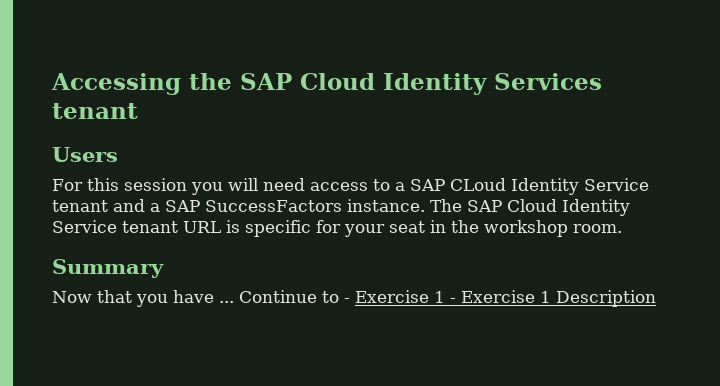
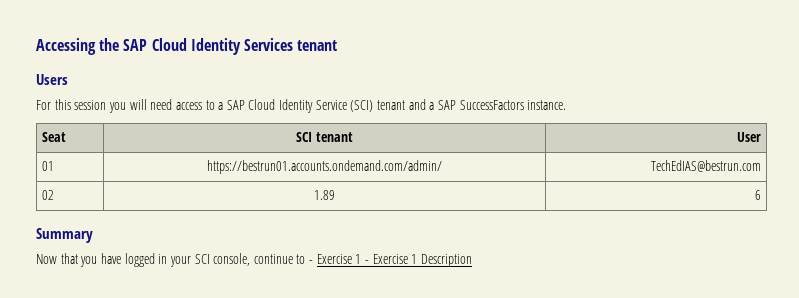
- For this session you will need access to a SAP CLoud Identity Service tenant and a SAP SuccessFactors instance. The SAP Cloud Identity Service tenant URL is specific for your seat in the workshop room.
+ For this session you will need access to a SAP Cloud Identity Service (SCI) tenant and a SAP SuccessFactors instance.
+ Seat | SCI tenant | User
+ 01 | https://bestrun01.accounts.ondemand.com/admin/ | TechEdIAS@bestrun.com
+ 02 | 1.89 | 6
- Now that you have ... Continue to - Exercise 1 - Exercise 1 Description
+ Now that you have logged in your SCI console, continue to - Exercise 1 - Exercise 1 Description

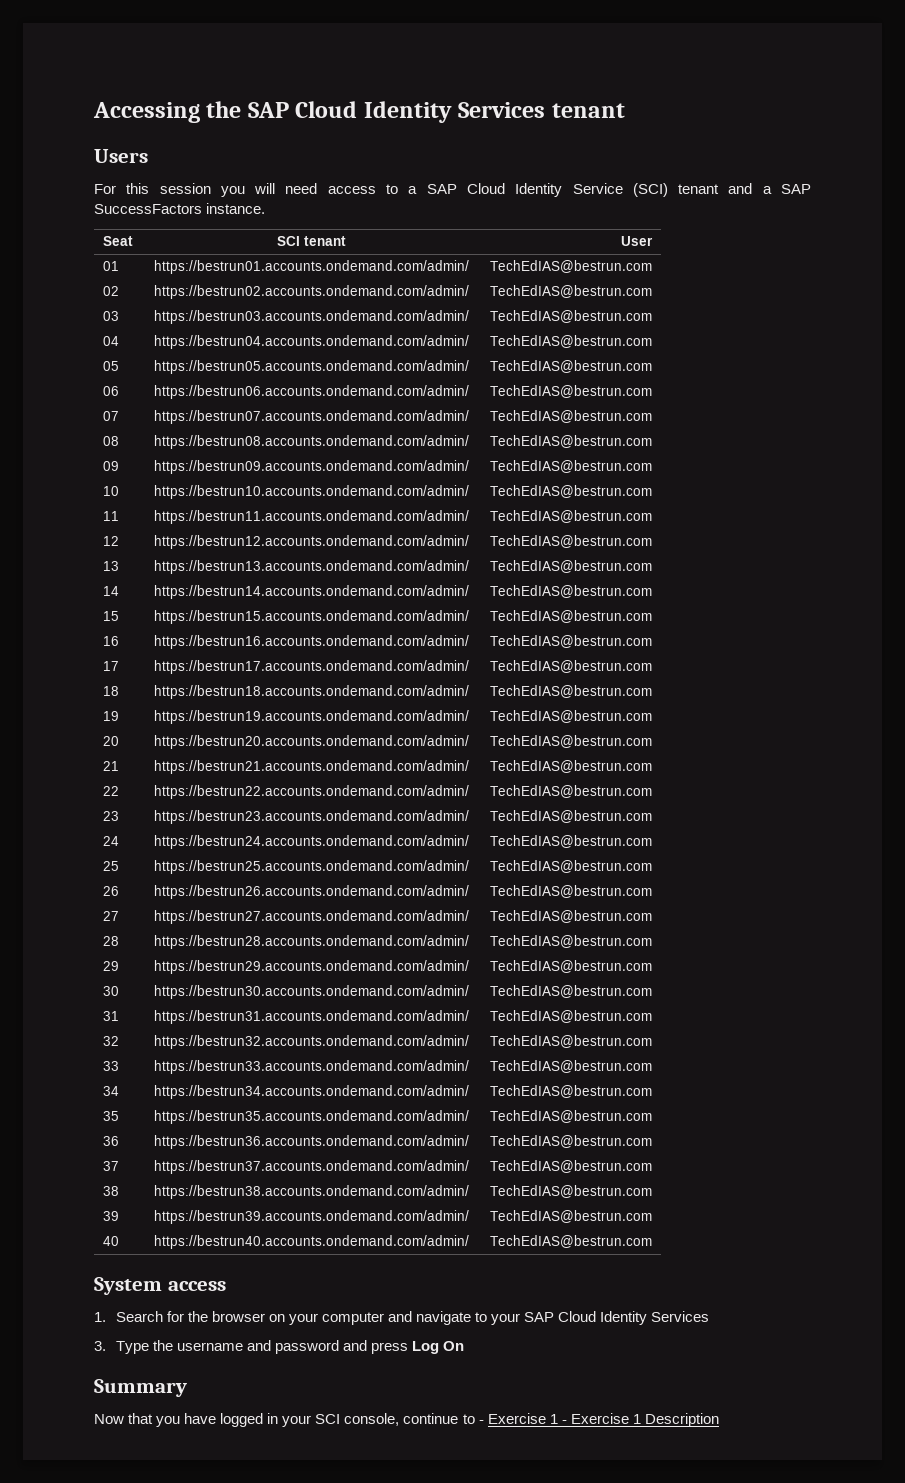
- 02 | 1.89 | 6
+ 02 | https://bestrun02.accounts.ondemand.com/admin/ | TechEdIAS@bestrun.com
+ 03 | https://bestrun03.accounts.ondemand.com/admin/ | TechEdIAS@bestrun.com
+ 04 | https://bestrun04.accounts.ondemand.com/admin/ | TechEdIAS@bestrun.com
+ 05 | https://bestrun05.accounts.ondemand.com/admin/ | TechEdIAS@bestrun.com
+ 06 | https://bestrun06.accounts.ondemand.com/admin/ | TechEdIAS@bestrun.com
+ 07 | https://bestrun07.accounts.ondemand.com/admin/ | TechEdIAS@bestrun.com
+ 08 | https://bestrun08.accounts.ondemand.com/admin/ | TechEdIAS@bestrun.com
+ 09 | https://bestrun09.accounts.ondemand.com/admin/ | TechEdIAS@bestrun.com
+ 10 | https://bestrun10.accounts.ondemand.com/admin/ | TechEdIAS@bestrun.com
+ 11 | https://bestrun11.accounts.ondemand.com/admin/ | TechEdIAS@bestrun.com
+ 12 | https://bestrun12.accounts.ondemand.com/admin/ | TechEdIAS@bestrun.com
+ 13 | https://bestrun13.accounts.ondemand.com/admin/ | TechEdIAS@bestrun.com
+ 14 | https://bestrun14.accounts.ondemand.com/admin/ | TechEdIAS@bestrun.com
+ 15 | https://bestrun15.accounts.ondemand.com/admin/ | TechEdIAS@bestrun.com
+ 16 | https://bestrun16.accounts.ondemand.com/admin/ | TechEdIAS@bestrun.com
+ 17 | https://bestrun17.accounts.ondemand.com/admin/ | TechEdIAS@bestrun.com
+ 18 | https://bestrun18.accounts.ondemand.com/admin/ | TechEdIAS@bestrun.com
+ 19 | https://bestrun19.accounts.ondemand.com/admin/ | TechEdIAS@bestrun.com
+ 20 | https://bestrun20.accounts.ondemand.com/admin/ | TechEdIAS@bestrun.com
+ 21 | https://bestrun21.accounts.ondemand.com/admin/ | TechEdIAS@bestrun.com
+ 22 | https://bestrun22.accounts.ondemand.com/admin/ | TechEdIAS@bestrun.com
+ 23 | https://bestrun23.accounts.ondemand.com/admin/ | TechEdIAS@bestrun.com
+ 24 | https://bestrun24.accounts.ondemand.com/admin/ | TechEdIAS@bestrun.com
+ 25 | https://bestrun25.accounts.ondemand.com/admin/ | TechEdIAS@bestrun.com
+ 26 | https://bestrun26.accounts.ondemand.com/admin/ | TechEdIAS@bestrun.com
+ 27 | https://bestrun27.accounts.ondemand.com/admin/ | TechEdIAS@bestrun.com
+ 28 | https://bestrun28.accounts.ondemand.com/admin/ | TechEdIAS@bestrun.com
+ 29 | https://bestrun29.accounts.ondemand.com/admin/ | TechEdIAS@bestrun.com
+ 30 | https://bestrun30.accounts.ondemand.com/admin/ | TechEdIAS@bestrun.com
+ 31 | https://bestrun31.accounts.ondemand.com/admin/ | TechEdIAS@bestrun.com
+ 32 | https://bestrun32.accounts.ondemand.com/admin/ | TechEdIAS@bestrun.com
+ 33 | https://bestrun33.accounts.ondemand.com/admin/ | TechEdIAS@bestrun.com
+ 34 | https://bestrun34.accounts.ondemand.com/admin/ | TechEdIAS@bestrun.com
+ 35 | https://bestrun35.accounts.ondemand.com/admin/ | TechEdIAS@bestrun.com
+ 36 | https://bestrun36.accounts.ondemand.com/admin/ | TechEdIAS@bestrun.com
+ 37 | https://bestrun37.accounts.ondemand.com/admin/ | TechEdIAS@bestrun.com
+ 38 | https://bestrun38.accounts.ondemand.com/admin/ | TechEdIAS@bestrun.com
+ 39 | https://bestrun39.accounts.ondemand.com/admin/ | TechEdIAS@bestrun.com
+ 40 | https://bestrun40.accounts.ondemand.com/admin/ | TechEdIAS@bestrun.com
+ System access
+ 1. Search for the browser on your computer and navigate to your SAP Cloud Identity Services
+ 3. Type the username and password and press Log On

